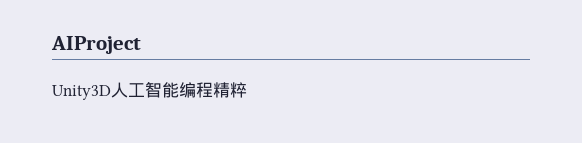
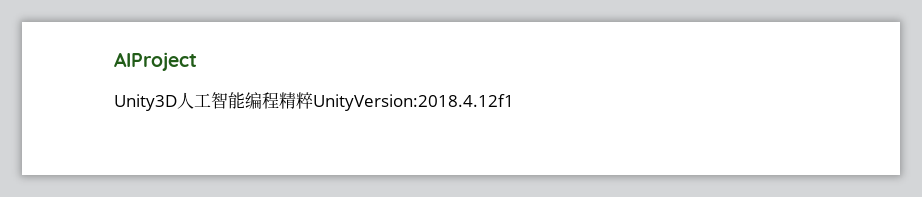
- Unity3D人工智能编程精粹
+ Unity3D人工智能编程精粹UnityVersion:2018.4.12f1

